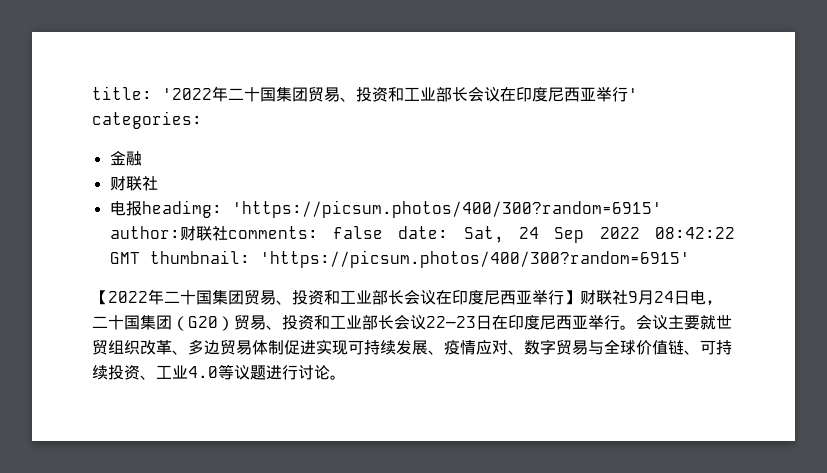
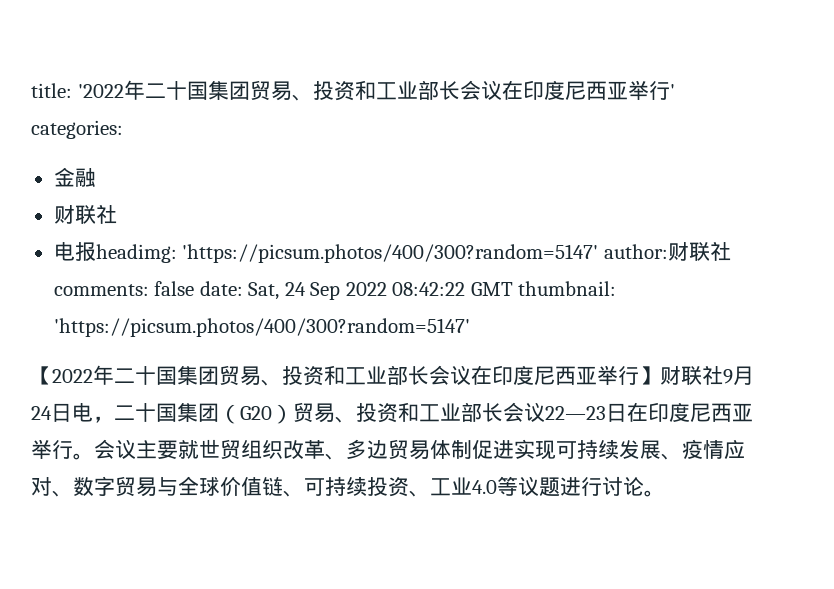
- 电报headimg: 'https://picsum.photos/400/300?random=6915' author:财联社comments: false date: Sat, 24 Sep 2022 08:42:22 GMT thumbnail: 'https://picsum.photos/400/300?random=6915'
+ 电报headimg: 'https://picsum.photos/400/300?random=5147' author:财联社comments: false date: Sat, 24 Sep 2022 08:42:22 GMT thumbnail: 'https://picsum.photos/400/300?random=5147'

